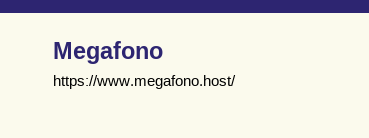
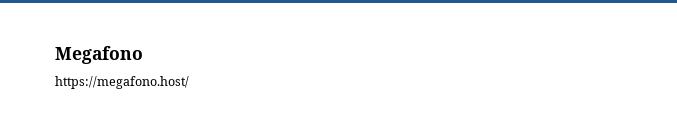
- https://www.megafono.host/
+ https://megafono.host/

